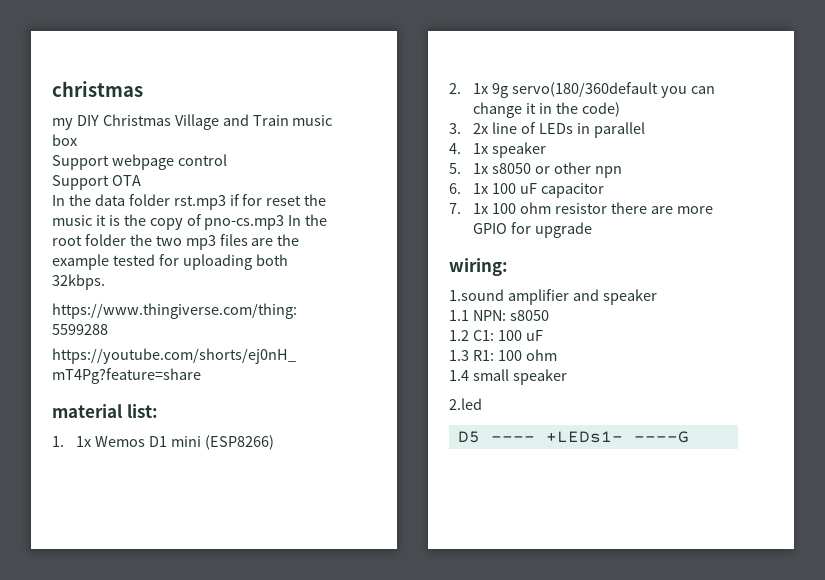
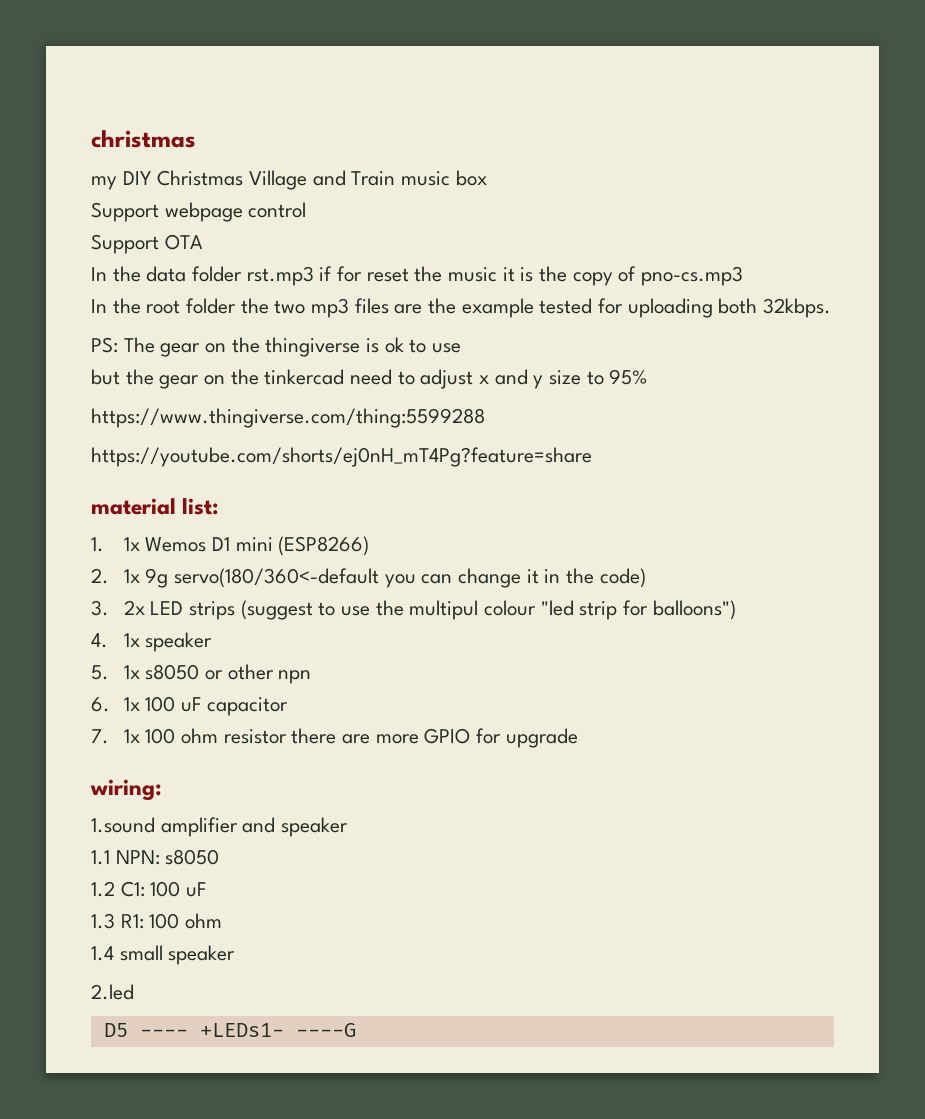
- In the data folder rst.mp3 if for reset the music it is the copy of pno-cs.mp3 In the root folder the two mp3 files are the example tested for uploading both 32kbps.
+ In the data folder rst.mp3 if for reset the music it is the copy of pno-cs.mp3
+ In the root folder the two mp3 files are the example tested for uploading both 32kbps.
+ PS: The gear on the thingiverse is ok to use
+ but the gear on the tinkercad need to adjust x and y size to 95%
- 2. 1x 9g servo(180/360default you can change it in the code)
+ 2. 1x 9g servo(180/360<-default you can change it in the code)
- 3. 2x line of LEDs in parallel
+ 3. 2x LED strips (suggest to use the multipul colour "led strip for balloons")

